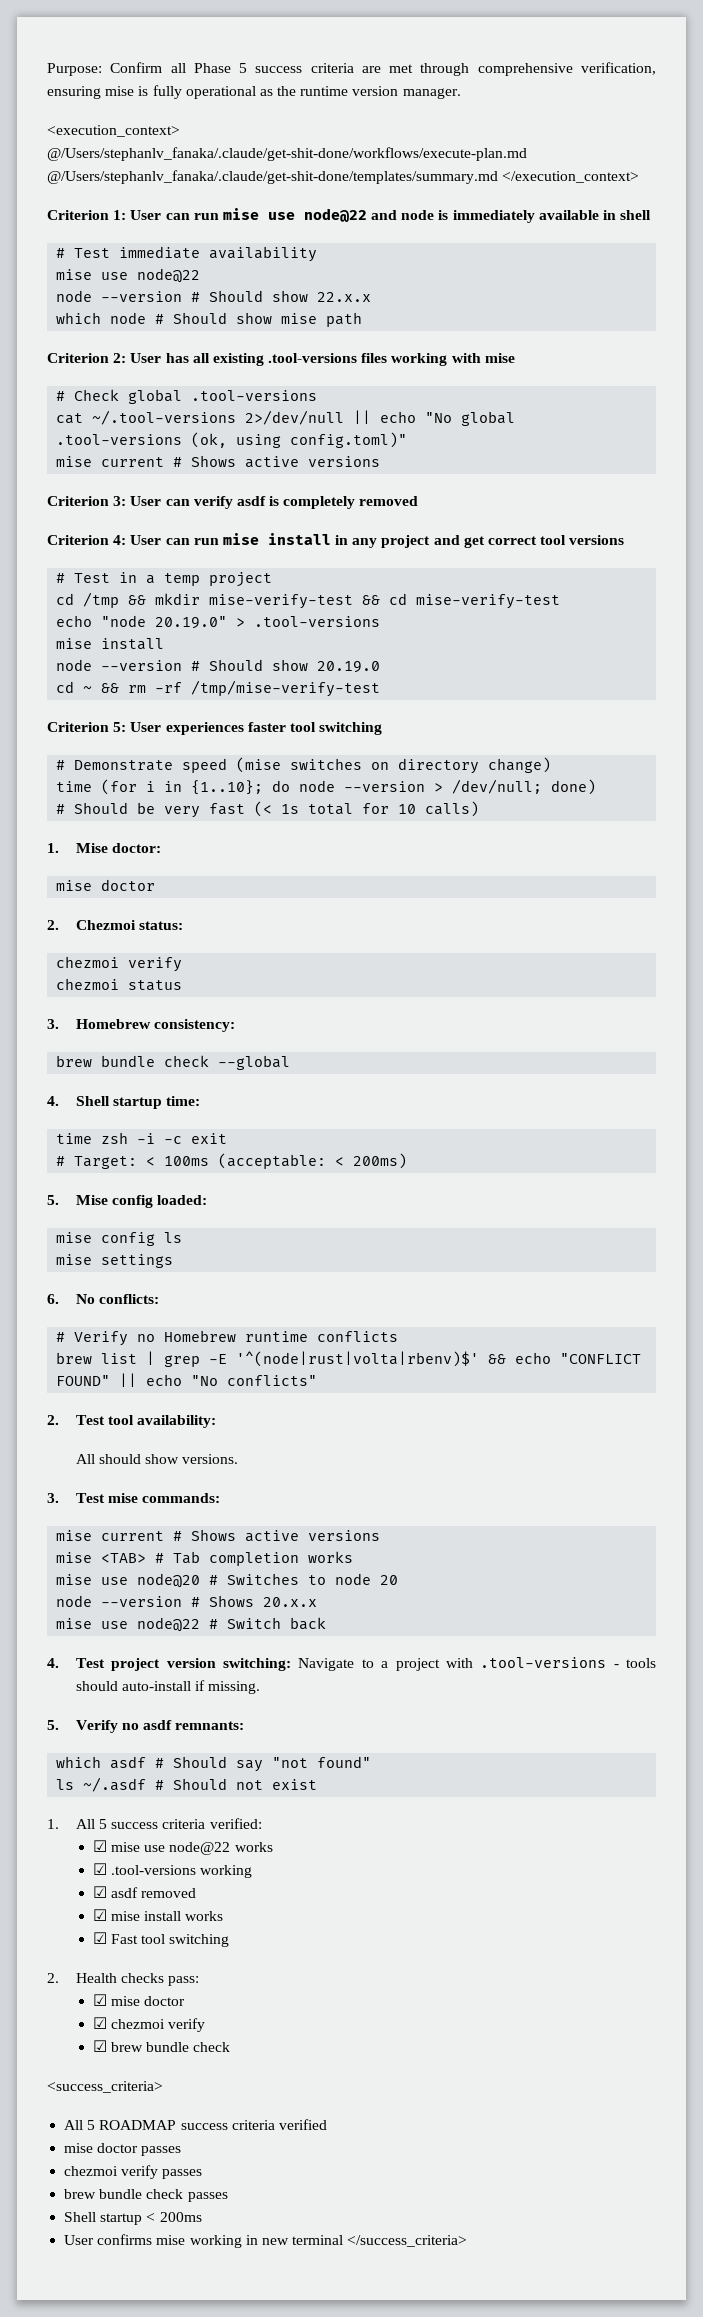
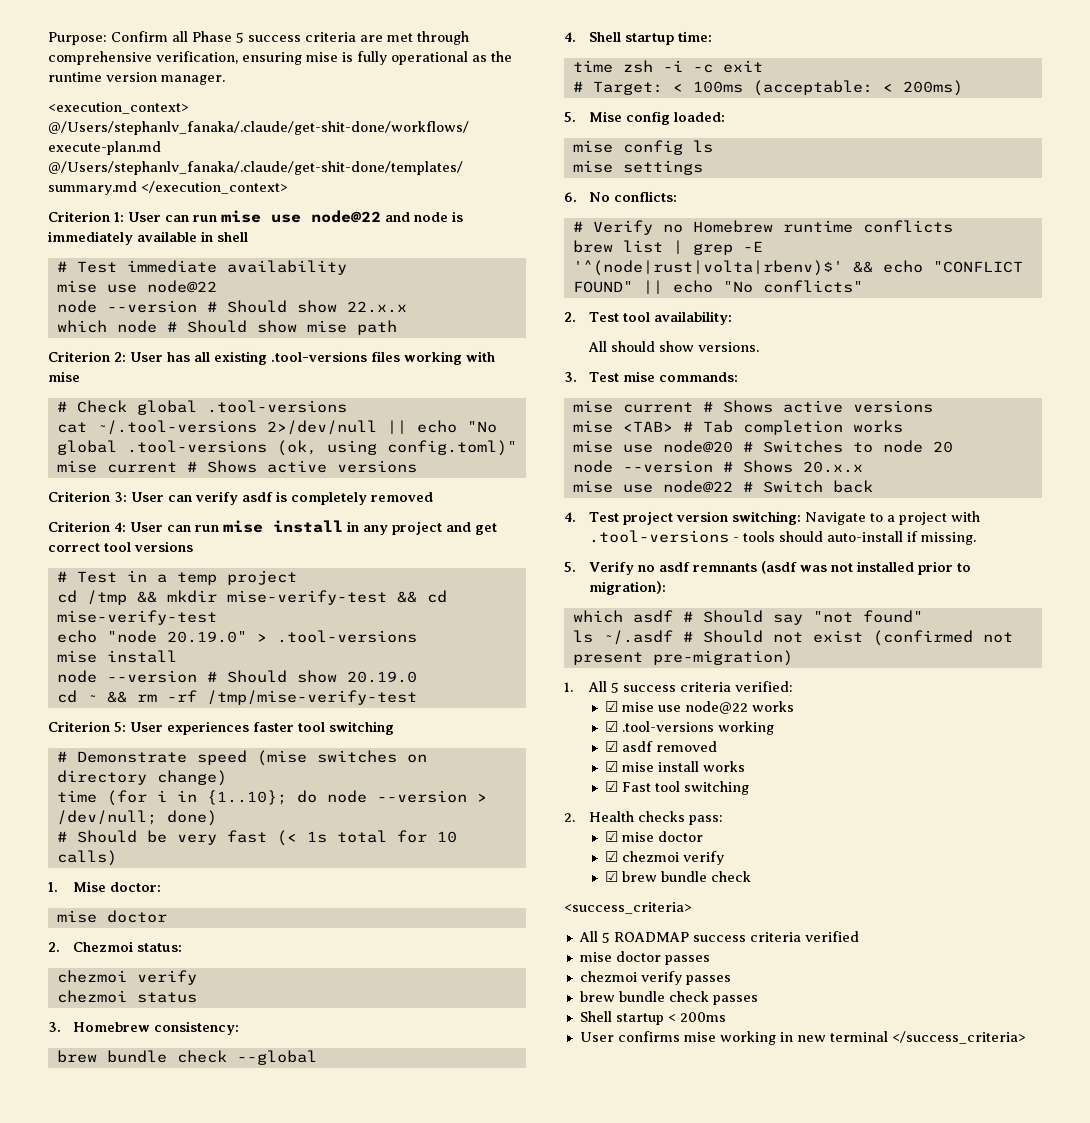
- 5. Verify no asdf remnants:
+ 5. Verify no asdf remnants (asdf was not installed prior to migration):
- ls ~/.asdf # Should not exist
+ ls ~/.asdf # Should not exist (confirmed not present pre-migration)

